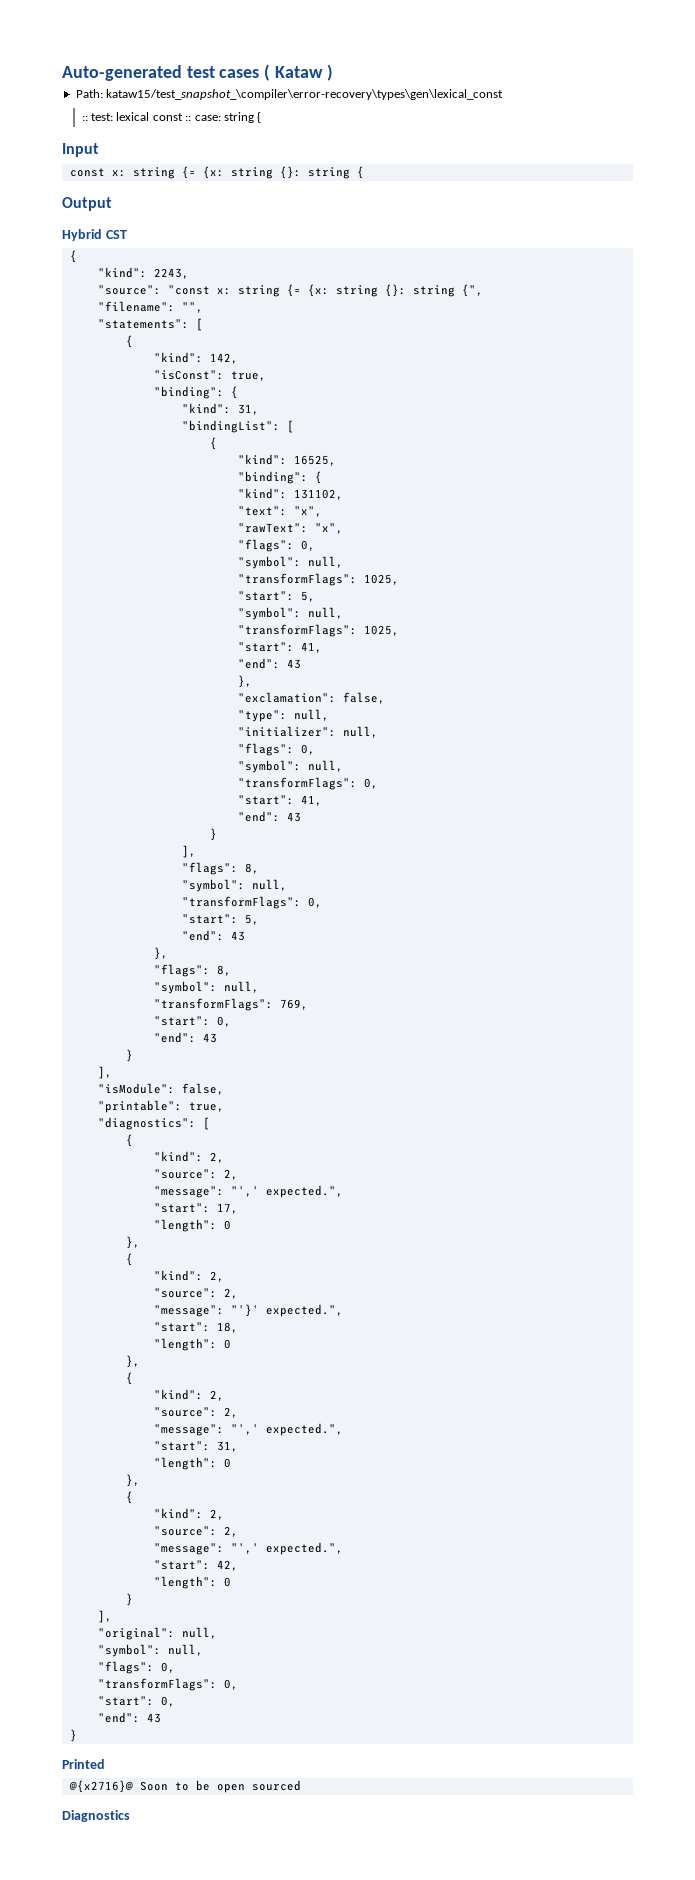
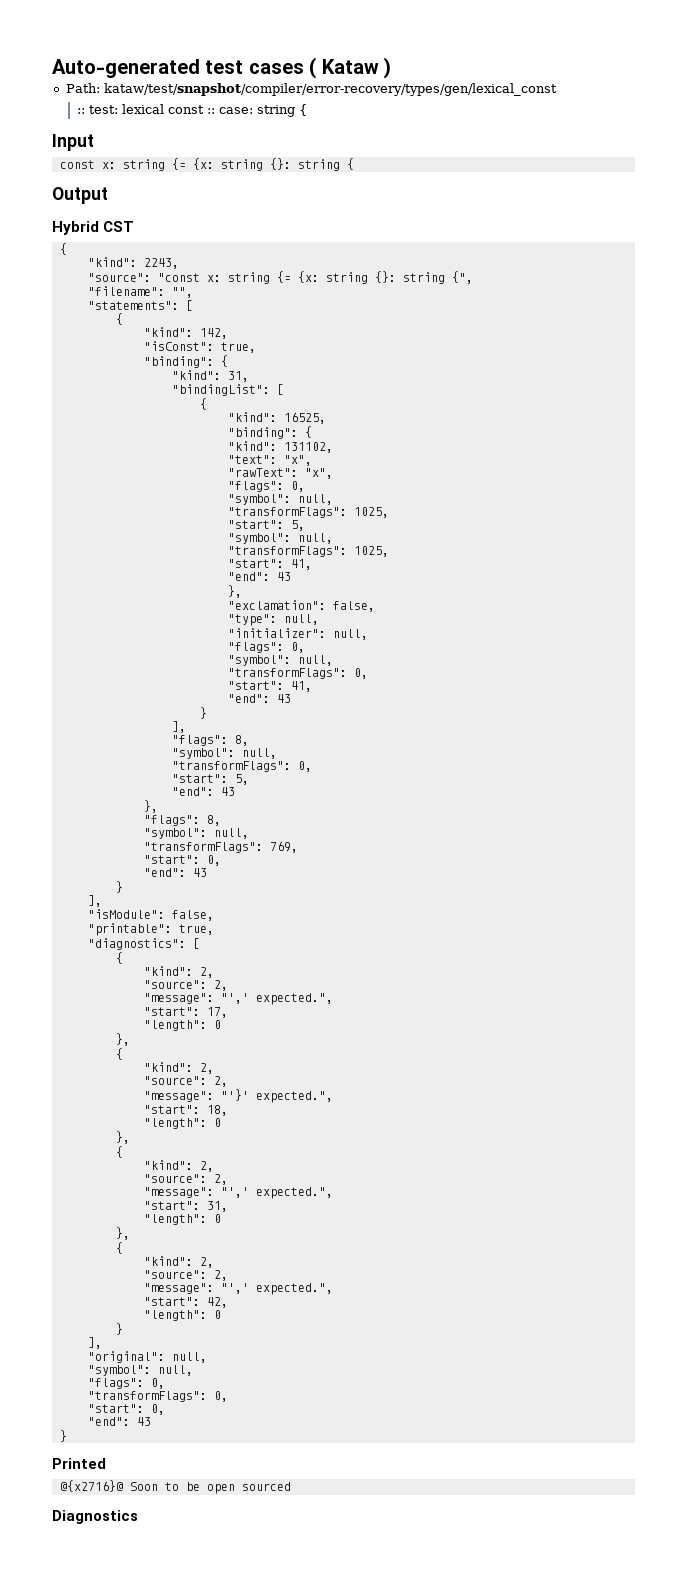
- Path: kataw15/test_snapshot_\compiler\error-recovery\types\gen\lexical_const
+ Path: kataw/test/snapshot/compiler/error-recovery/types/gen/lexical_const

